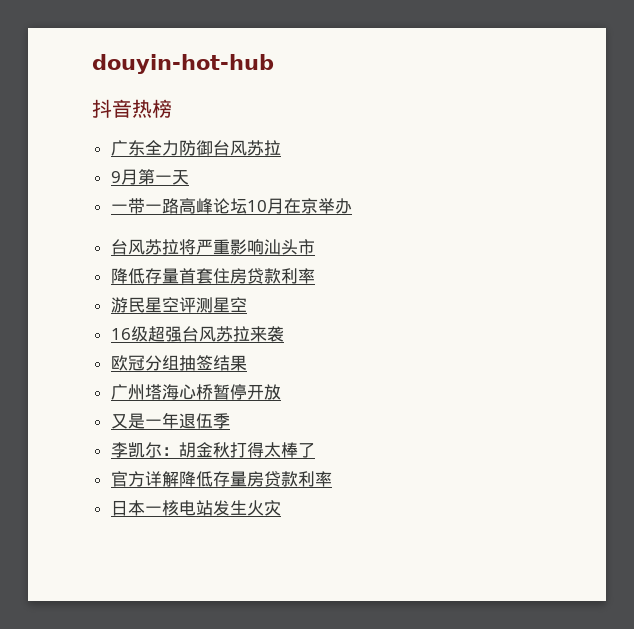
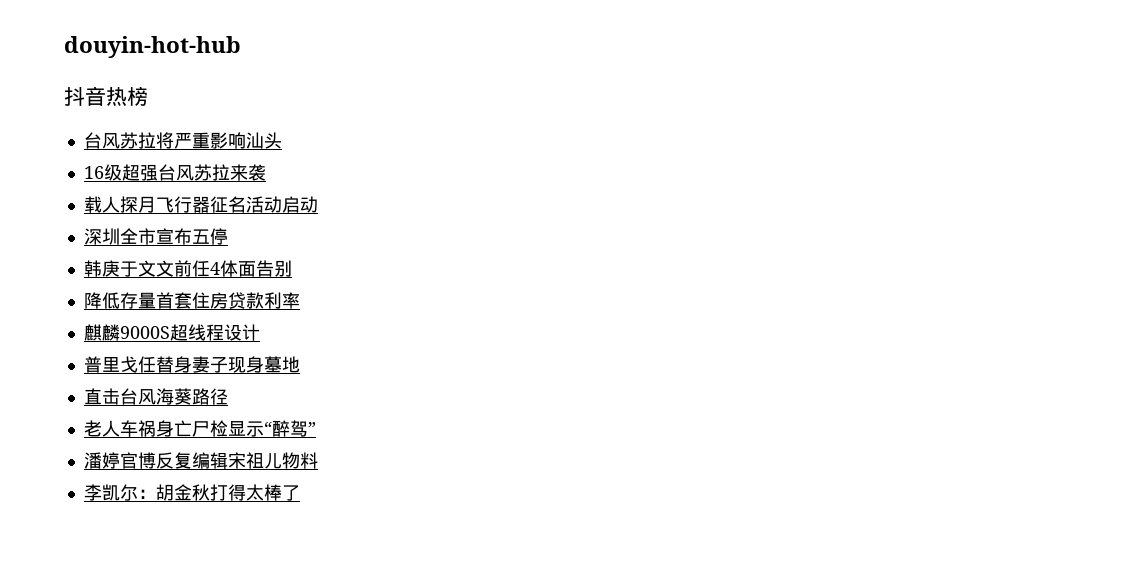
- 广东全力防御台风苏拉
- 9月第一天
- 一带一路高峰论坛10月在京举办
- 台风苏拉将严重影响汕头市
+ 台风苏拉将严重影响汕头
+ 16级超强台风苏拉来袭
+ 载人探月飞行器征名活动启动
+ 深圳全市宣布五停
+ 韩庚于文文前任4体面告别
- 游民星空评测星空
- 16级超强台风苏拉来袭
- 欧冠分组抽签结果
- 广州塔海心桥暂停开放
- 又是一年退伍季
+ 麒麟9000S超线程设计
+ 普里戈任替身妻子现身墓地
+ 直击台风海葵路径
+ 老人车祸身亡尸检显示“醉驾”
+ 潘婷官博反复编辑宋祖儿物料
- 官方详解降低存量房贷款利率
- 日本一核电站发生火灾

